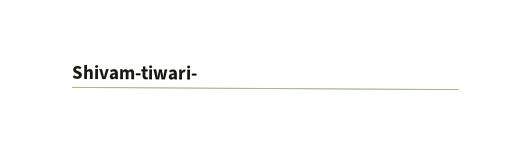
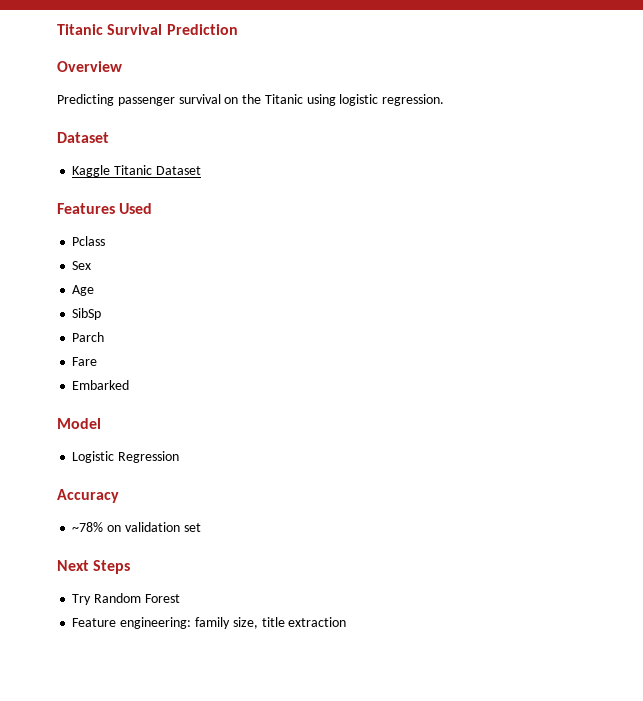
- Shivam-tiwari-
+ Titanic Survival Prediction
+ Overview
+ Predicting passenger survival on the Titanic using logistic regression.
+ Dataset
+ Kaggle Titanic Dataset
+ Features Used
+ Pclass
+ Sex
+ Age
+ SibSp
+ Parch
+ Fare
+ Embarked
+ Model
+ Logistic Regression
+ Accuracy
+ ~78% on validation set
+ Next Steps
+ Try Random Forest
+ Feature engineering: family size, title extraction

